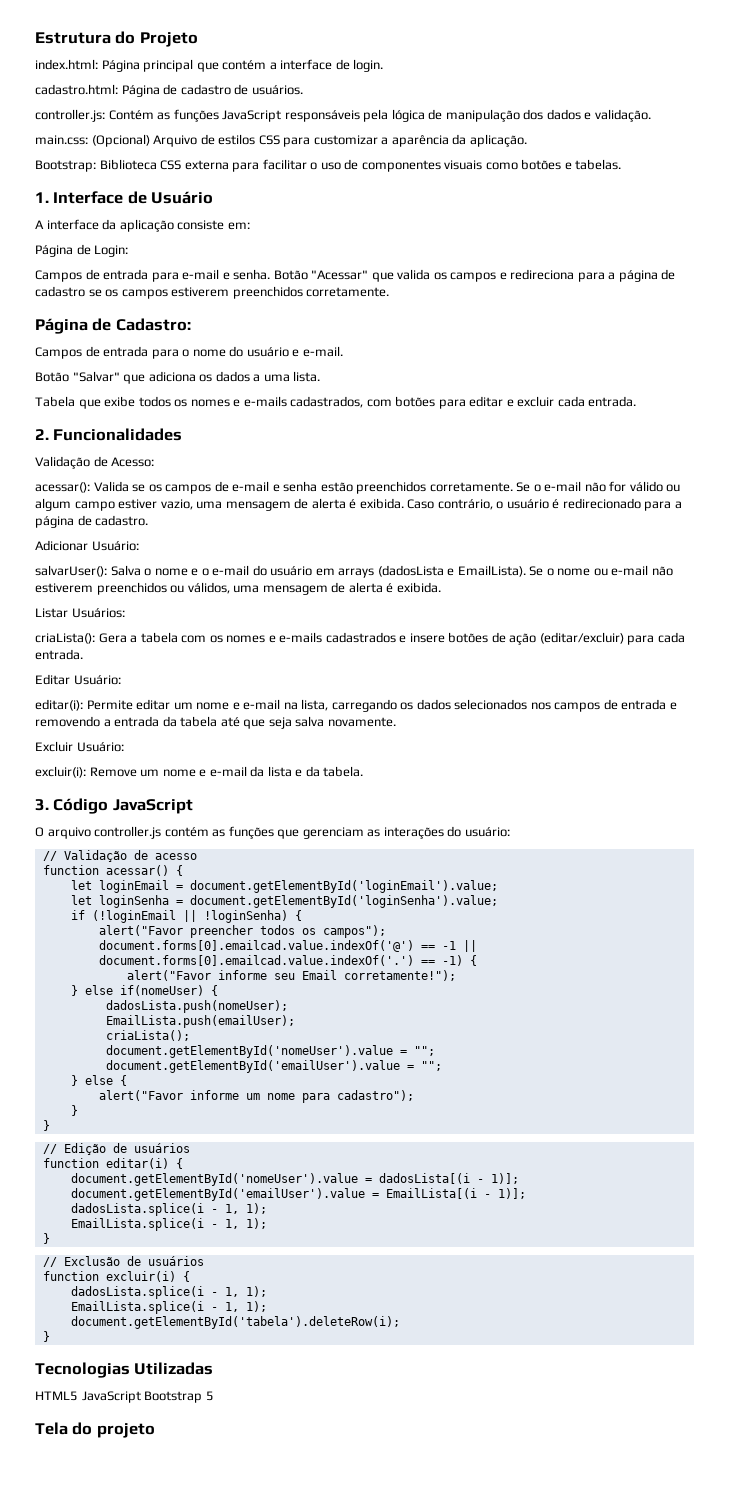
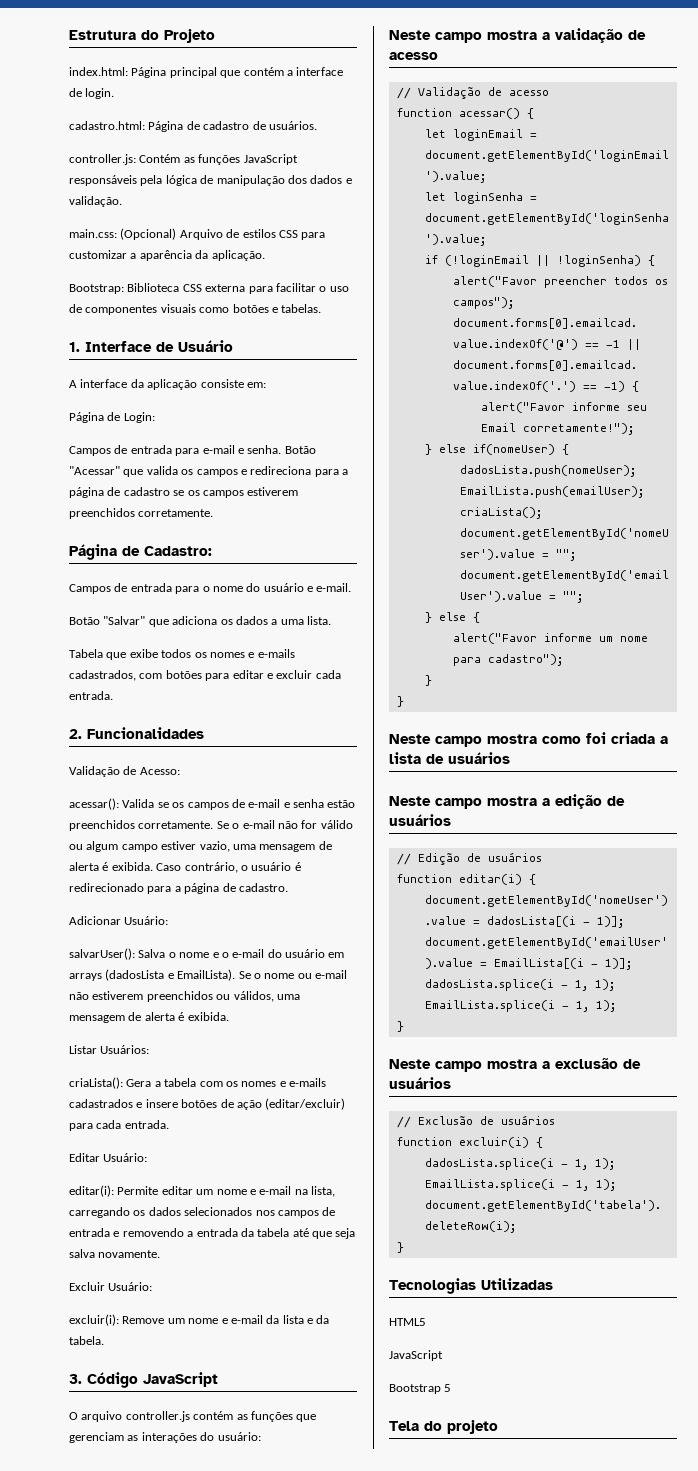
+ Neste campo mostra a validação de acesso
+ Neste campo mostra como foi criada a lista de usuários
+ Neste campo mostra a edição de usuários
+ Neste campo mostra a exclusão de usuários
- HTML5 JavaScript Bootstrap 5
+ HTML5
+ JavaScript
+ Bootstrap 5

